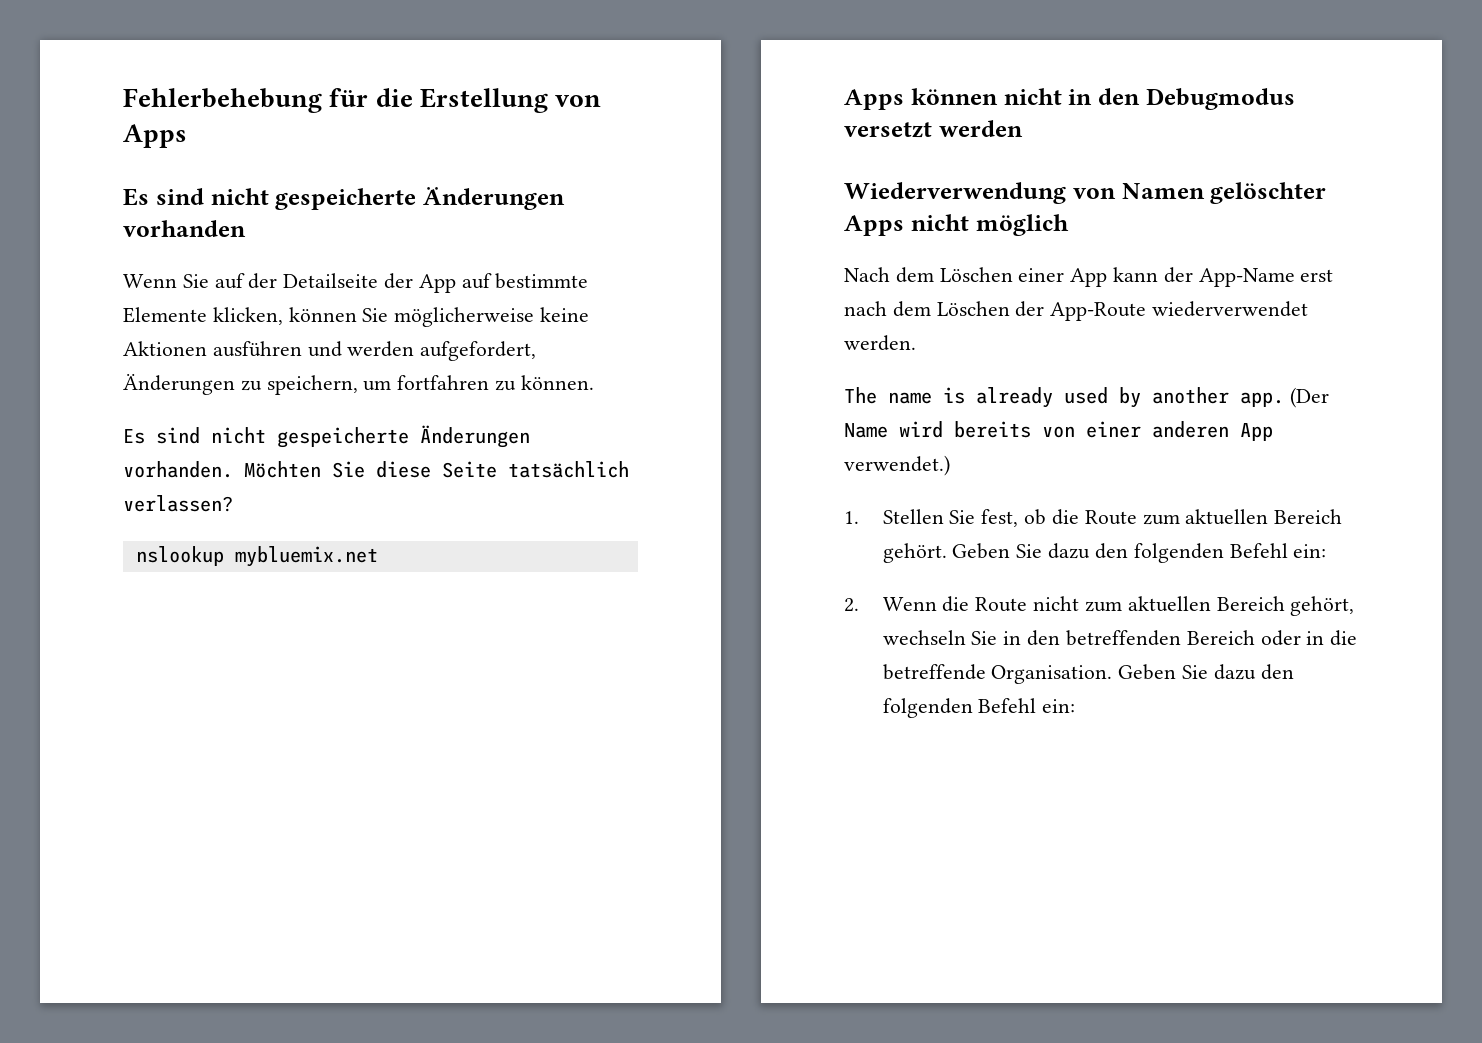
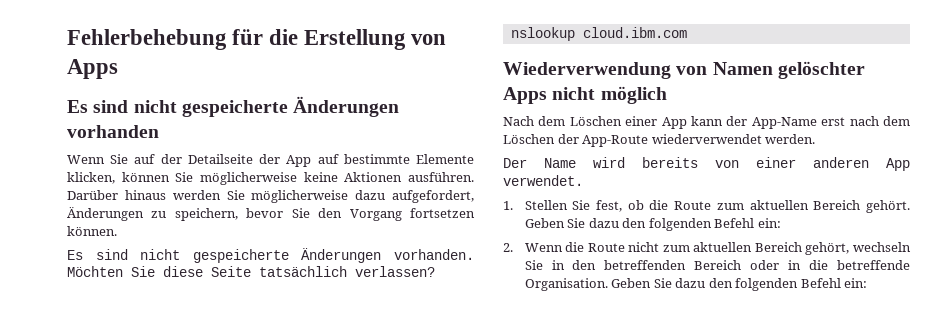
- Wenn Sie auf der Detailseite der App auf bestimmte Elemente klicken, können Sie möglicherweise keine Aktionen ausführen und werden aufgefordert, Änderungen zu speichern, um fortfahren zu können.
+ Wenn Sie auf der Detailseite der App auf bestimmte Elemente klicken, können Sie möglicherweise keine Aktionen ausführen. Darüber hinaus werden Sie möglicherweise dazu aufgefordert, Änderungen zu speichern, bevor Sie den Vorgang fortsetzen können.
- nslookup mybluemix.net
- Apps können nicht in den Debugmodus versetzt werden
+ nslookup cloud.ibm.com
- The name is already used by another app. (Der Name wird bereits von einer anderen App verwendet.)
+ Der Name wird bereits von einer anderen App verwendet.

